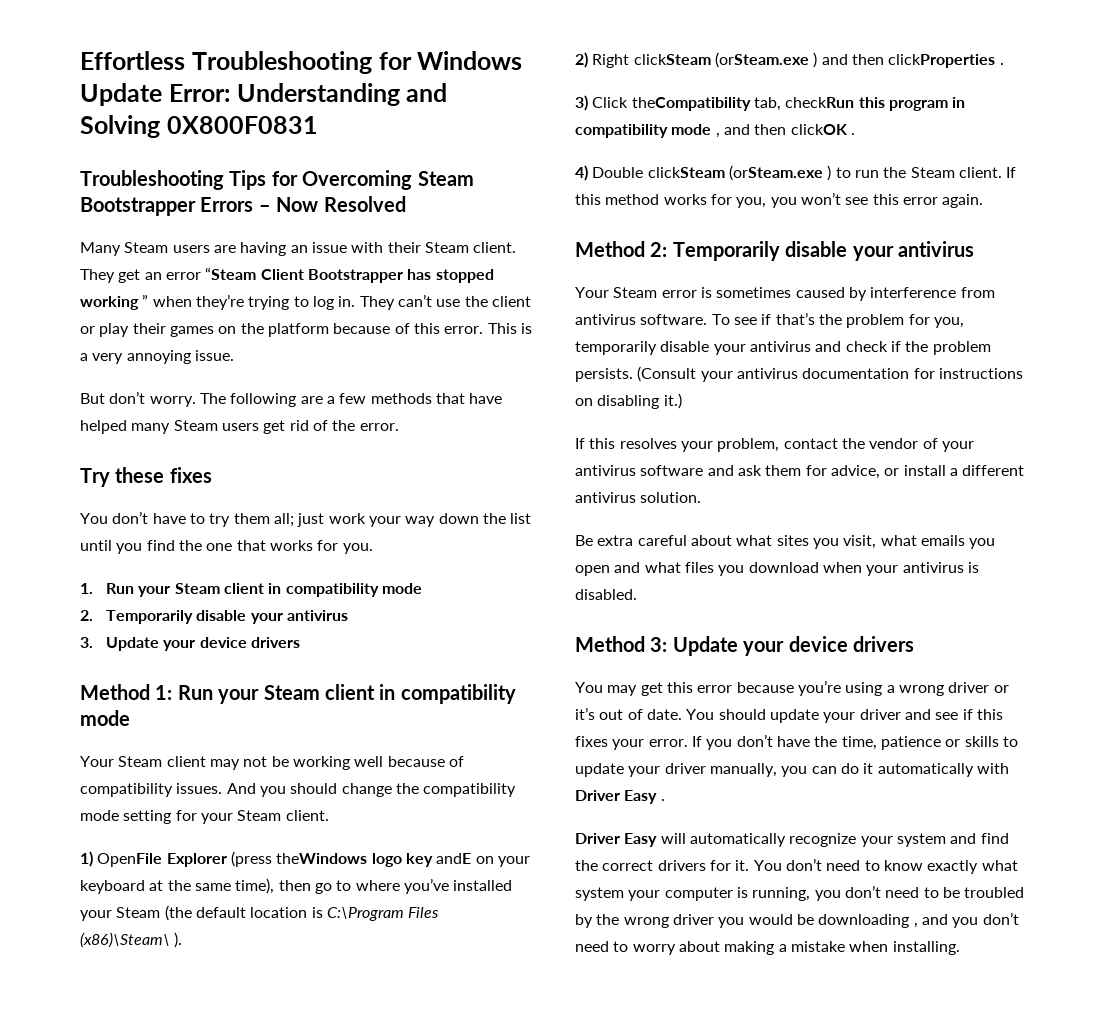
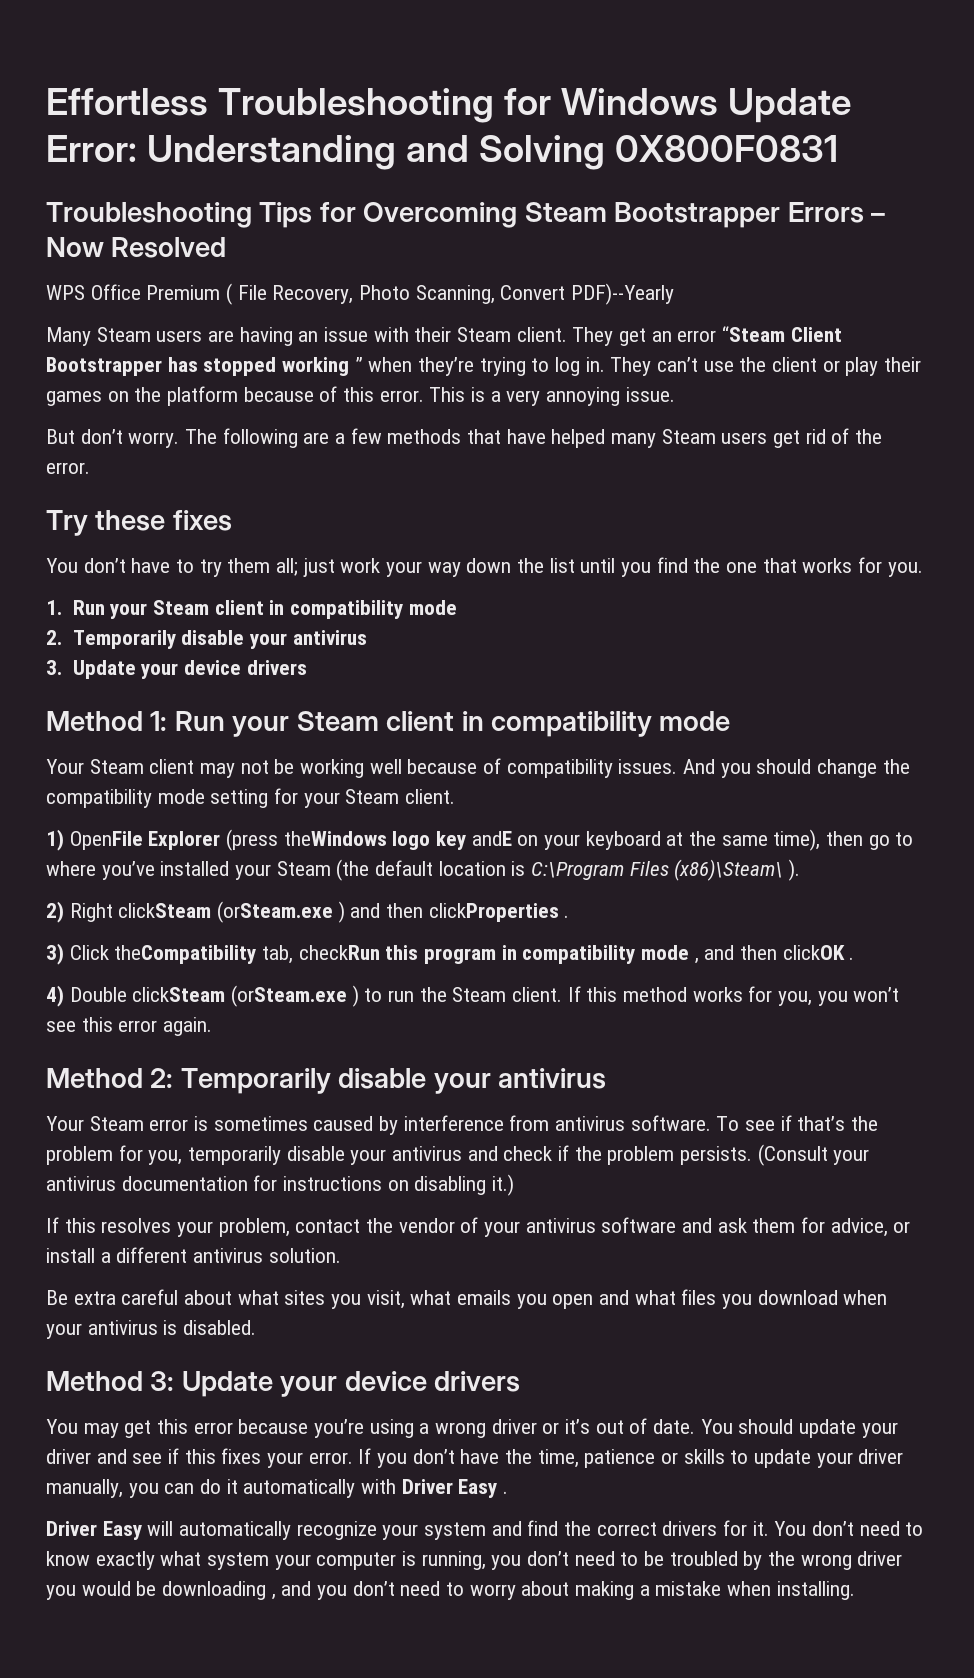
+ WPS Office Premium ( File Recovery, Photo Scanning, Convert PDF)--Yearly

